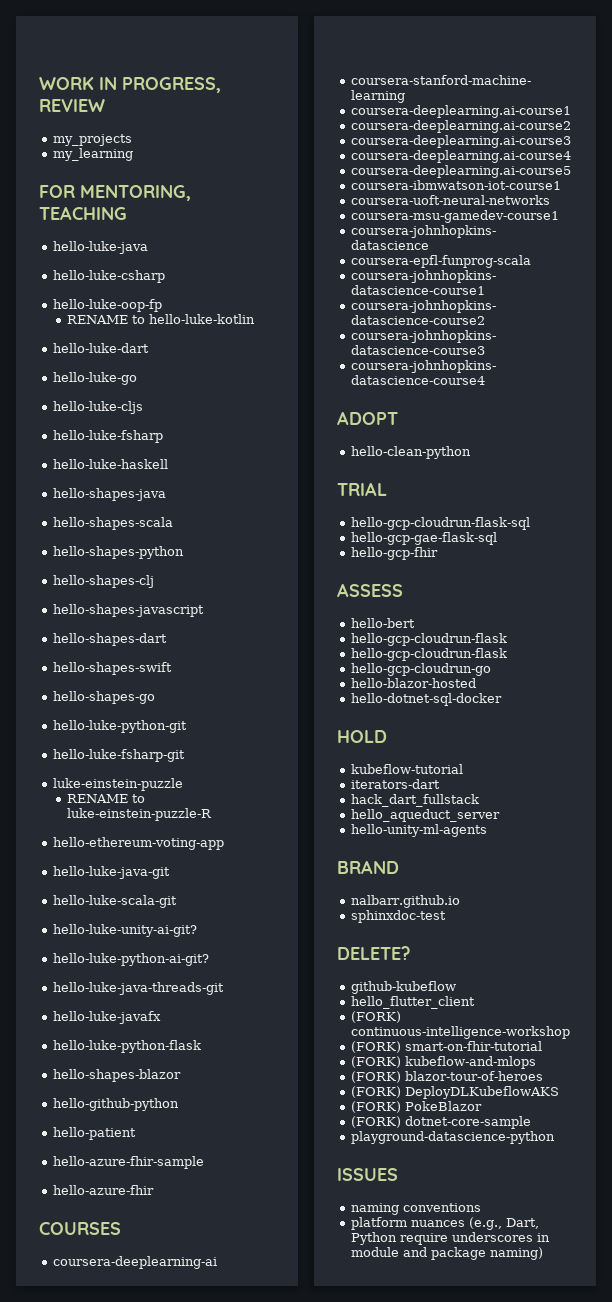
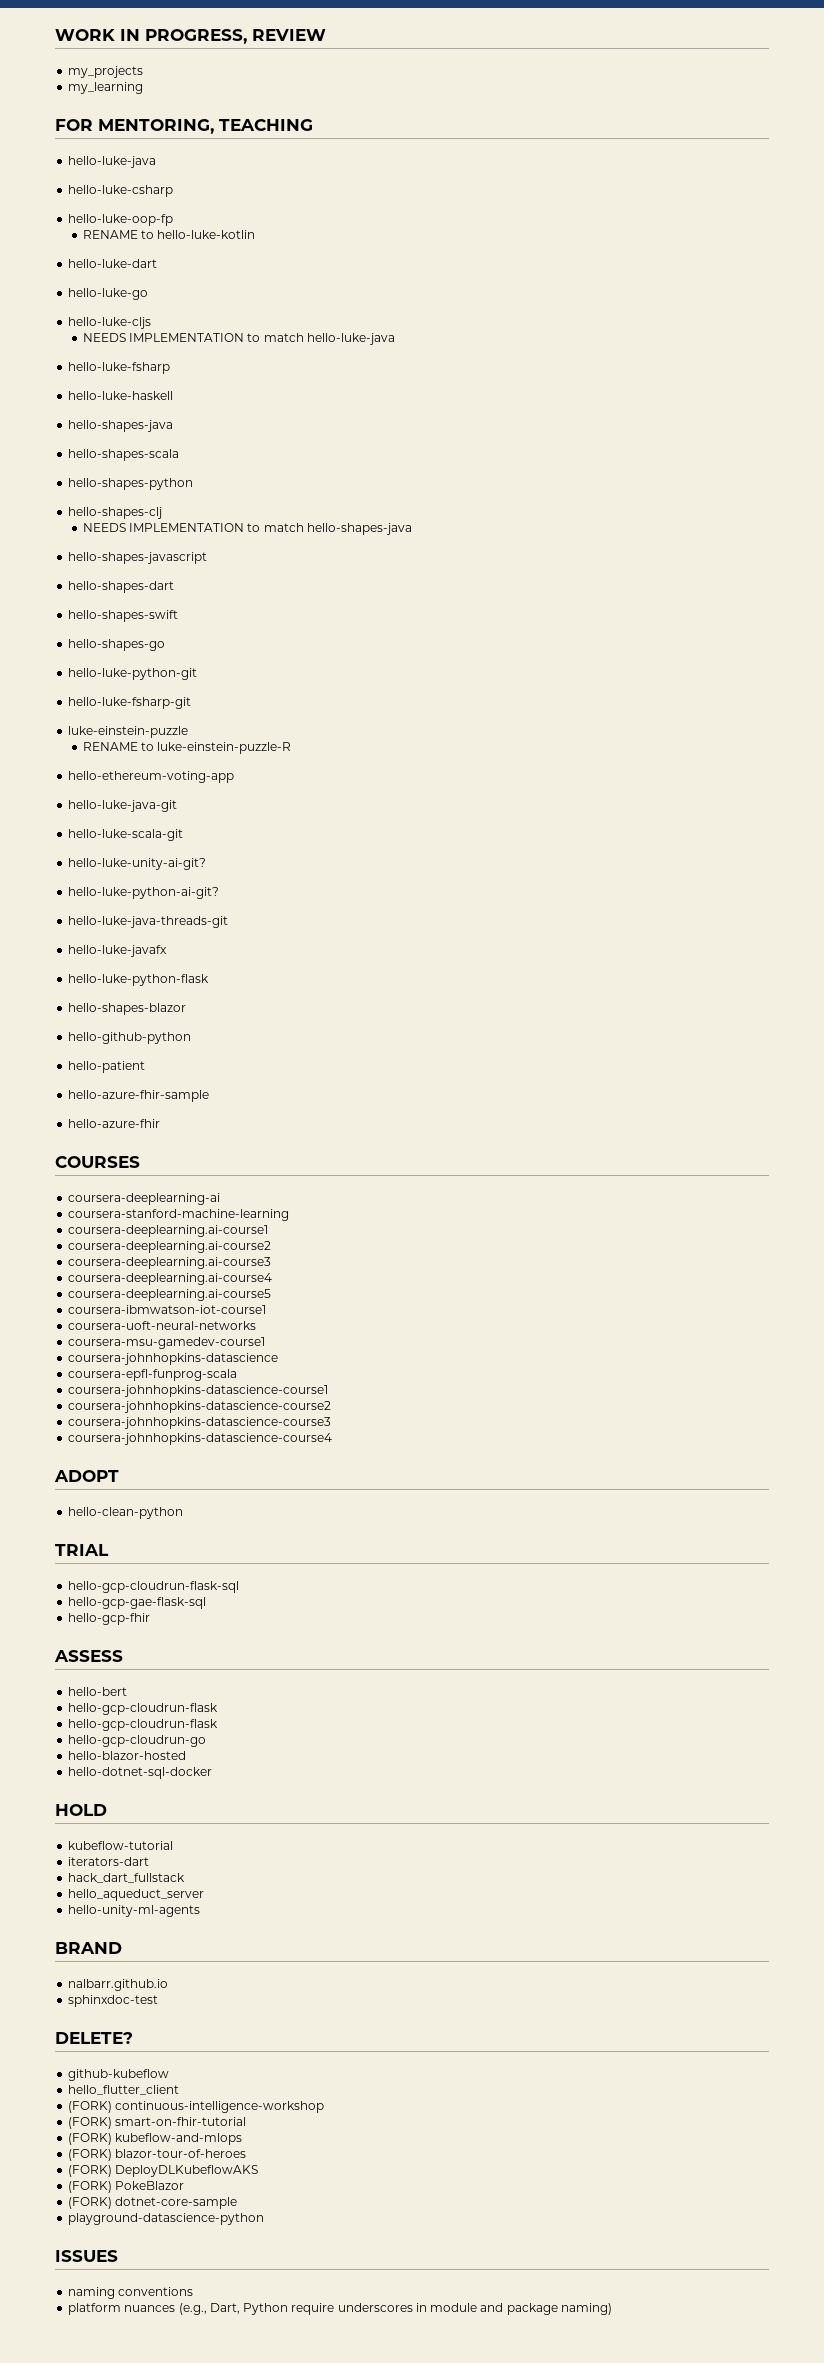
+ NEEDS IMPLEMENTATION to match hello-luke-java
+ NEEDS IMPLEMENTATION to match hello-shapes-java

